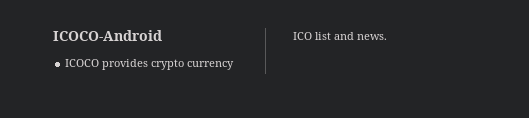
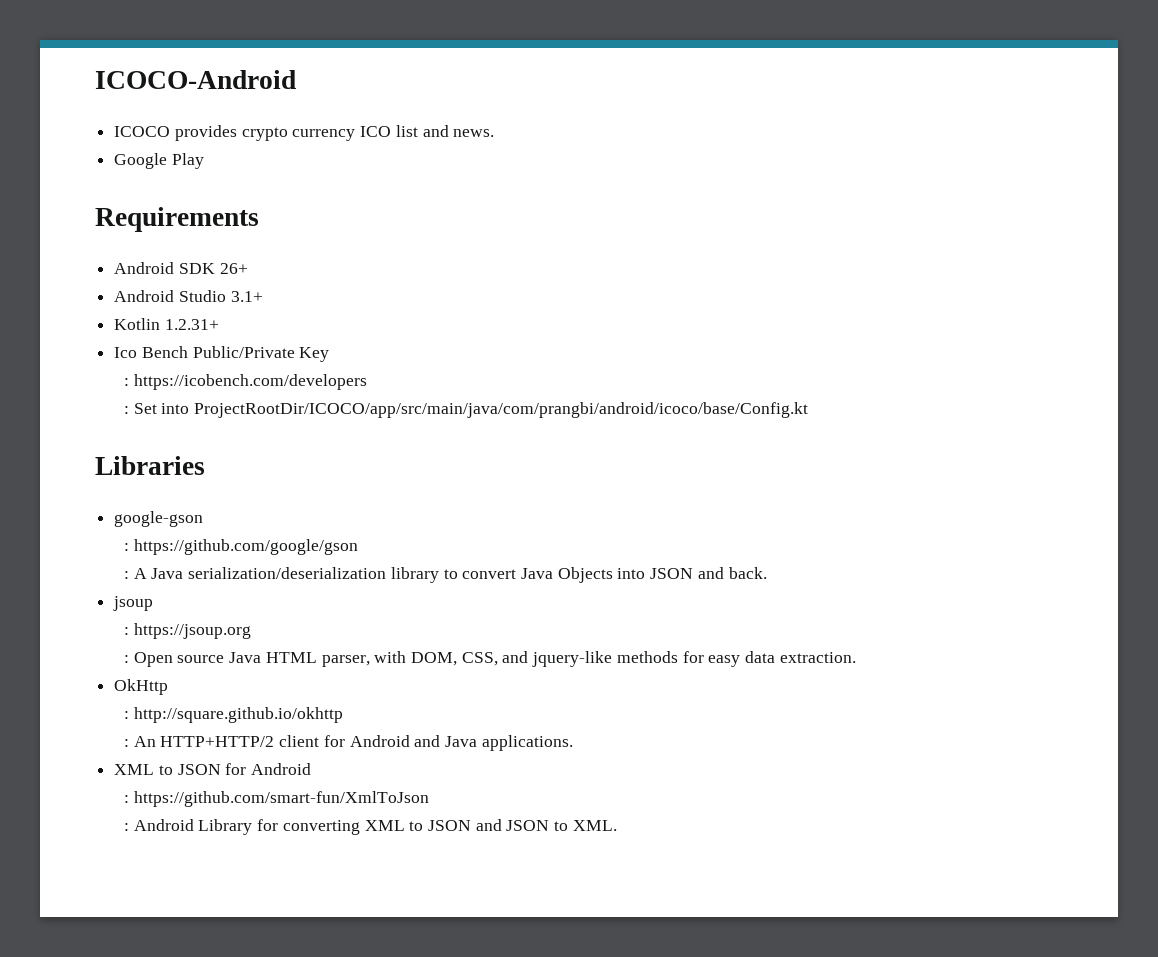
+ Google Play
+ Requirements
+ Android SDK 26+
+ Android Studio 3.1+
+ Kotlin 1.2.31+
+ Ico Bench Public/Private Key
+ : https://icobench.com/developers
+ : Set into ProjectRootDir/ICOCO/app/src/main/java/com/prangbi/android/icoco/base/Config.kt
+ Libraries
+ google-gson
+ : https://github.com/google/gson
+ : A Java serialization/deserialization library to convert Java Objects into JSON and back.
+ jsoup
+ : https://jsoup.org
+ : Open source Java HTML parser, with DOM, CSS, and jquery-like methods for easy data extraction.
+ OkHttp
+ : http://square.github.io/okhttp
+ : An HTTP+HTTP/2 client for Android and Java applications.
+ XML to JSON for Android
+ : https://github.com/smart-fun/XmlToJson
+ : Android Library for converting XML to JSON and JSON to XML.

